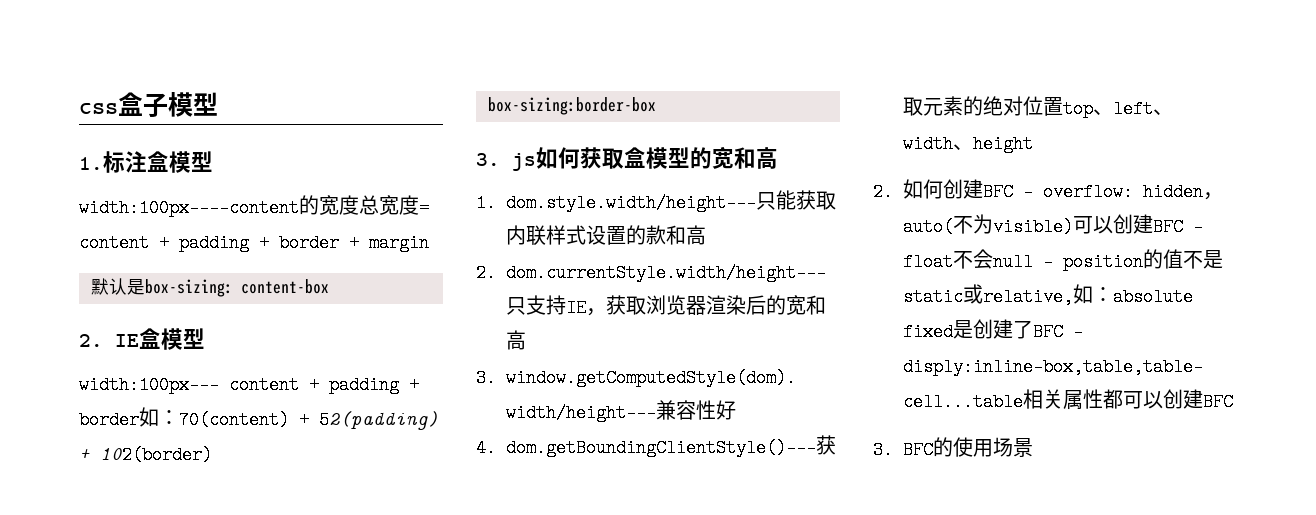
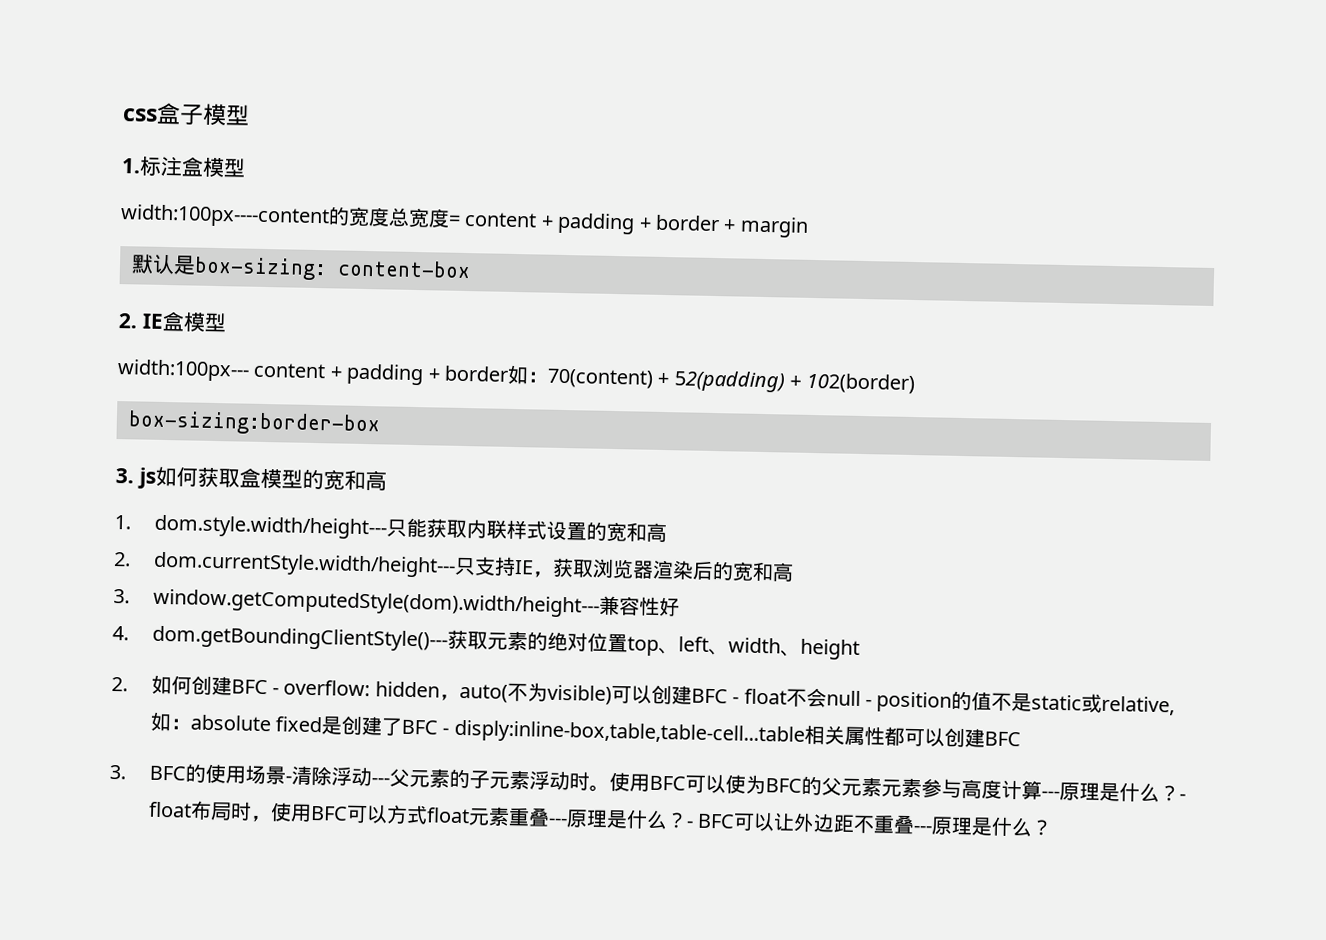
- 1. dom.style.width/height---只能获取内联样式设置的款和高
+ 1. dom.style.width/height---只能获取内联样式设置的宽和高
- 3. BFC的使用场景
+ 3. BFC的使用场景-清除浮动---父元素的子元素浮动时。使用BFC可以使为BFC的父元素元素参与高度计算---原理是什么？- float布局时，使用BFC可以方式float元素重叠---原理是什么？- BFC可以让外边距不重叠---原理是什么？

